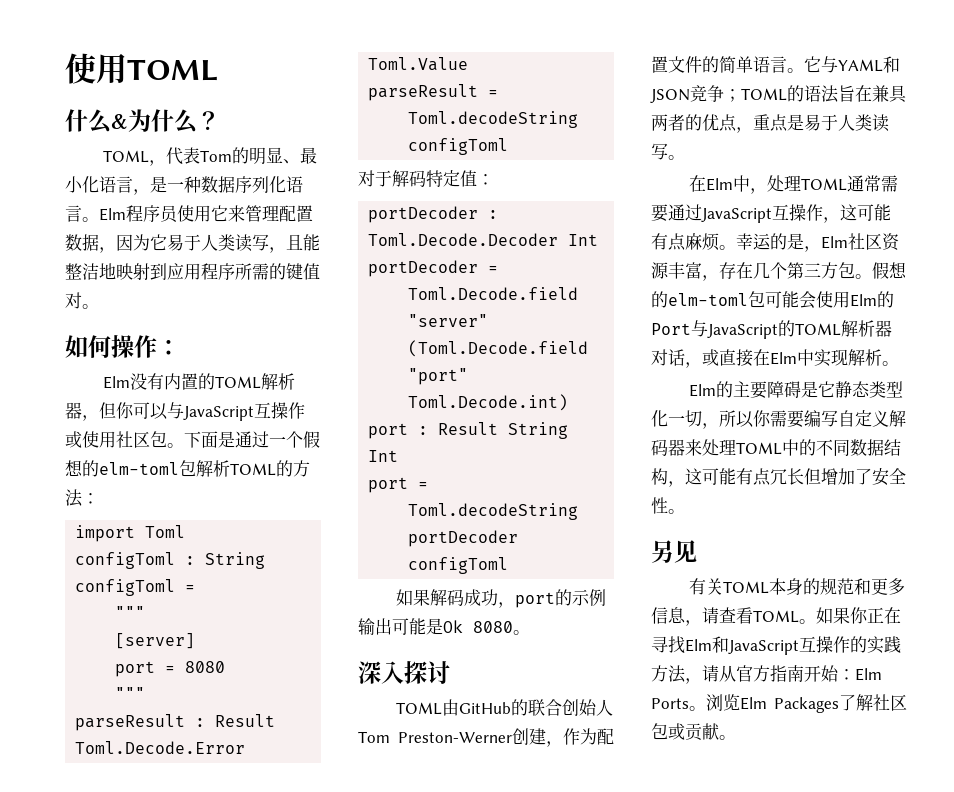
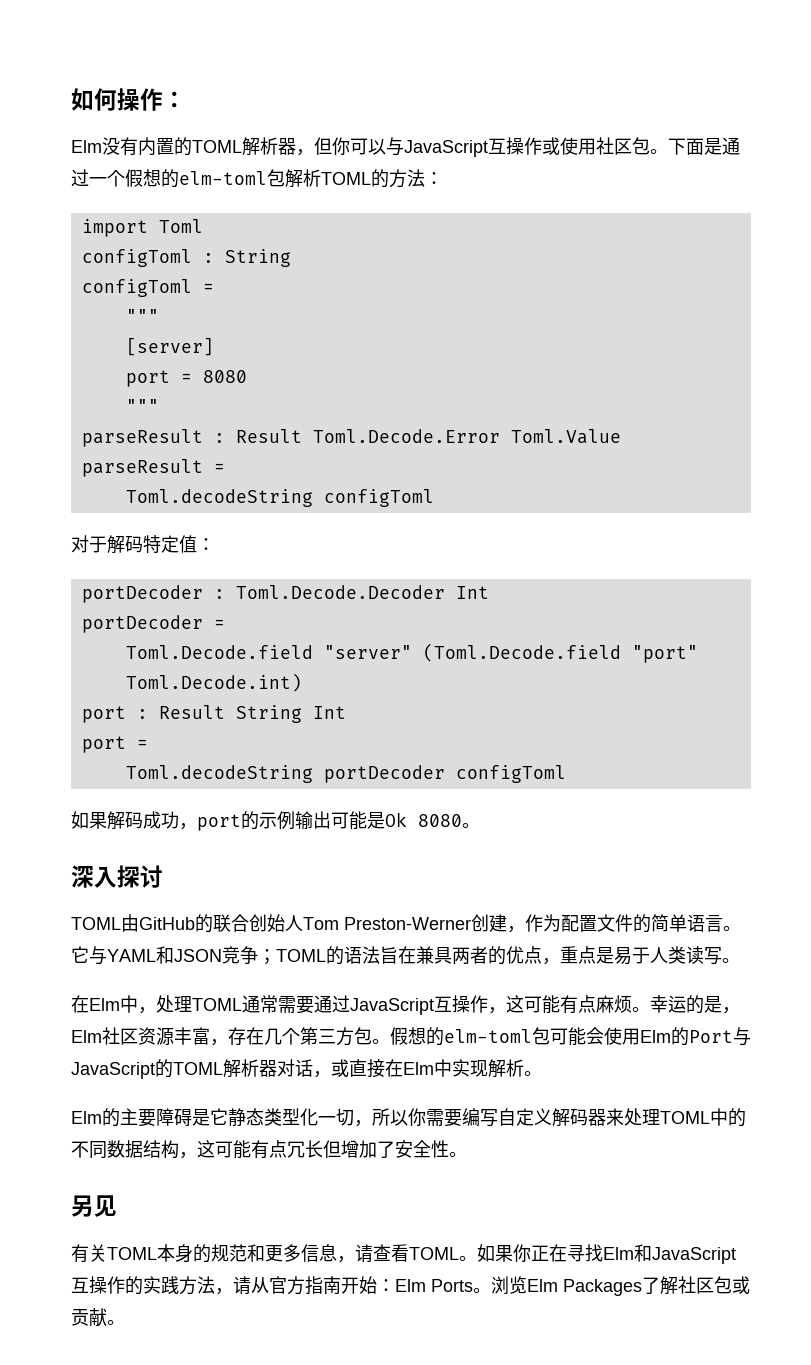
- 使用TOML
- 什么&为什么？
- TOML，代表Tom的明显、最小化语言，是一种数据序列化语言。Elm程序员使用它来管理配置数据，因为它易于人类读写，且能整洁地映射到应用程序所需的键值对。

